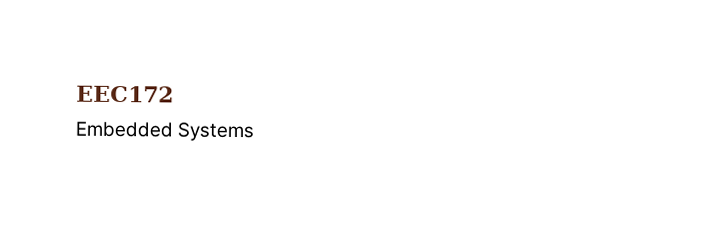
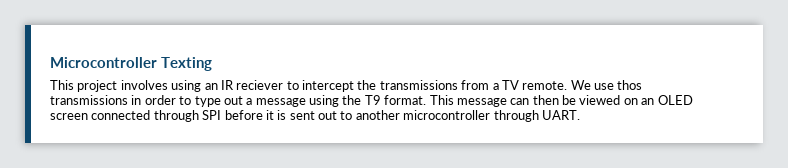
- EEC172
- Embedded Systems
+ Microcontroller Texting
+ This project involves using an IR reciever to intercept the transmissions from a TV remote. We use thos transmissions in order to type out a message using the T9 format. This message can then be viewed on an OLED screen connected through SPI before it is sent out to another microcontroller through UART.

